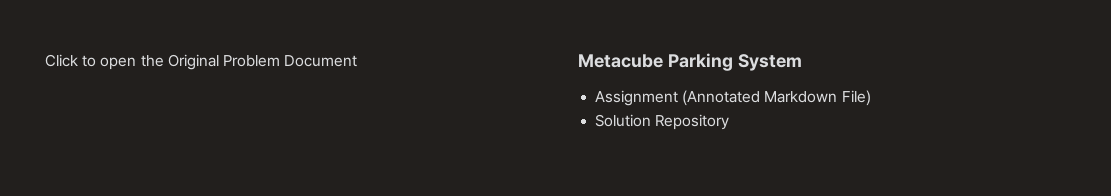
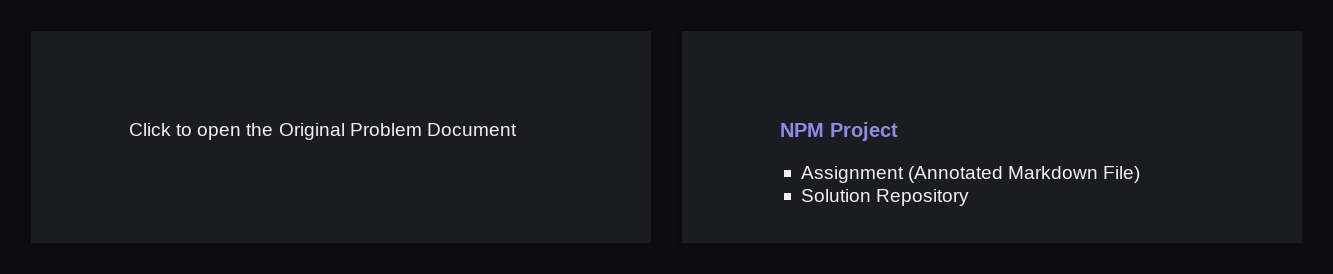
- Metacube Parking System
+ NPM Project

